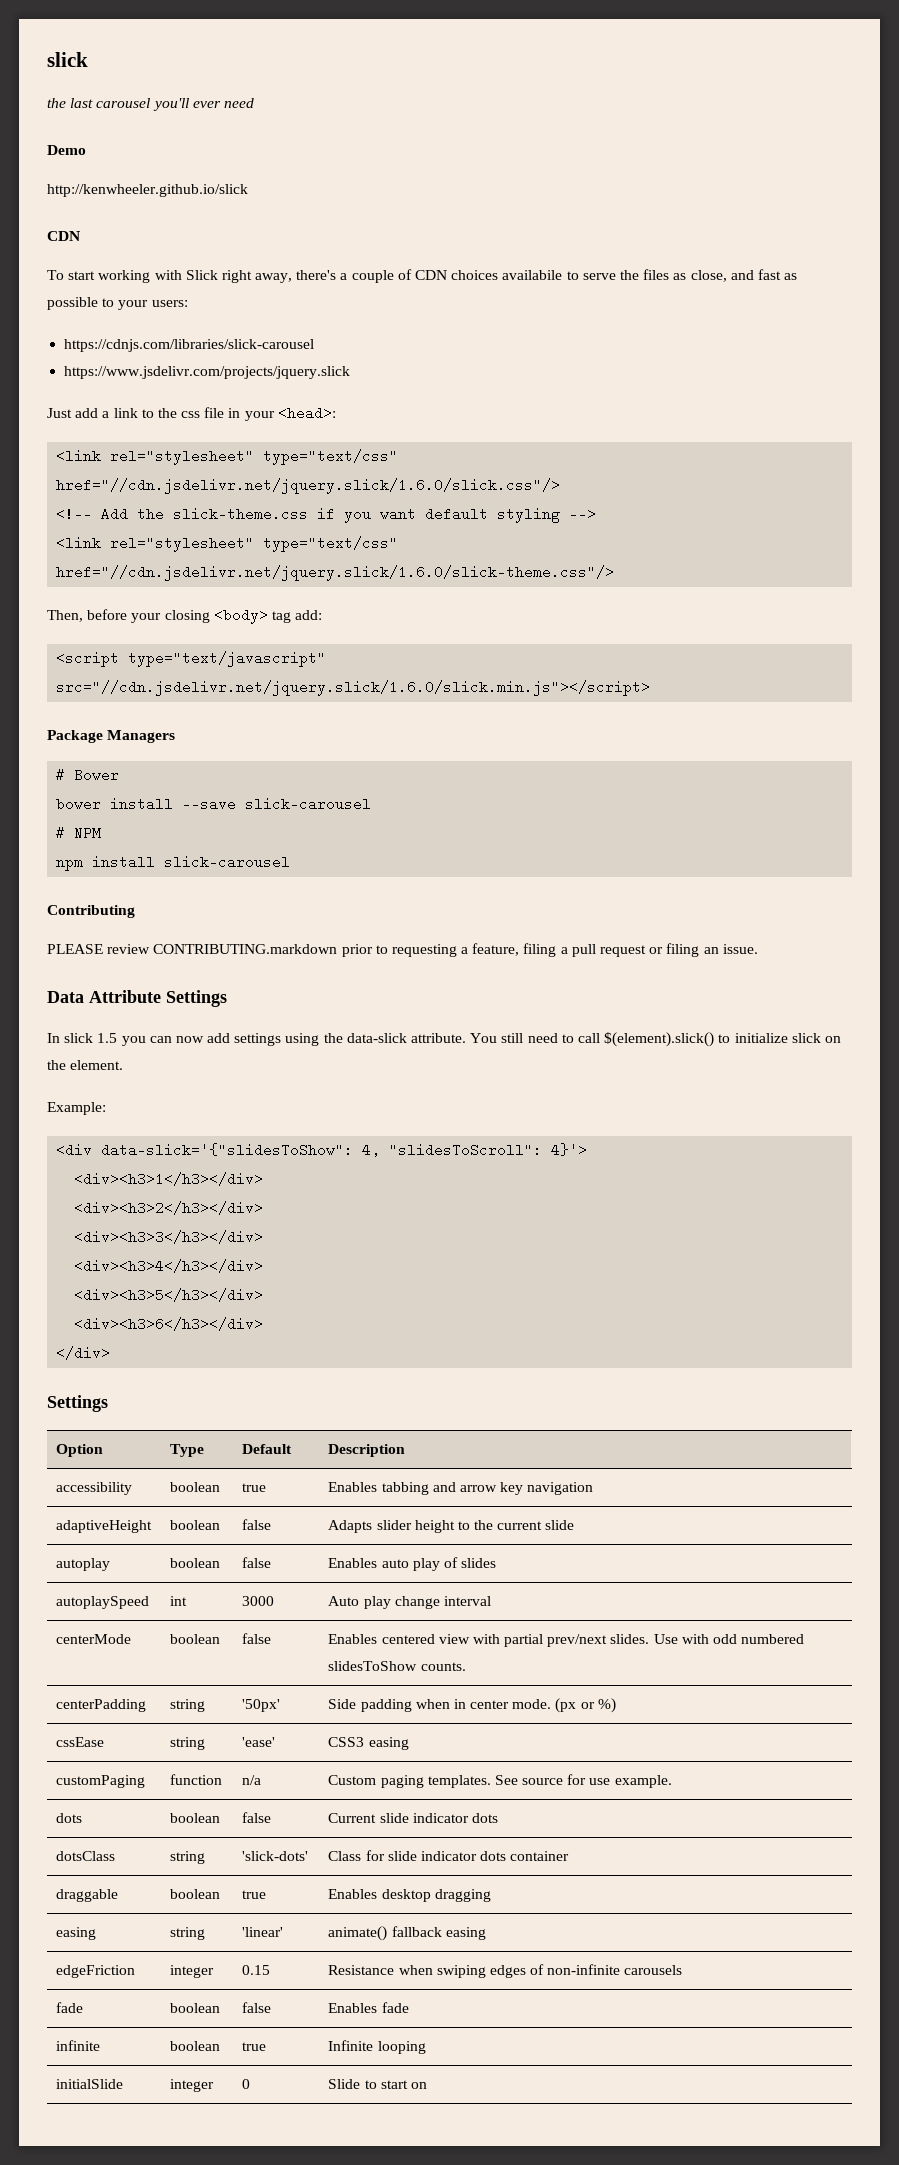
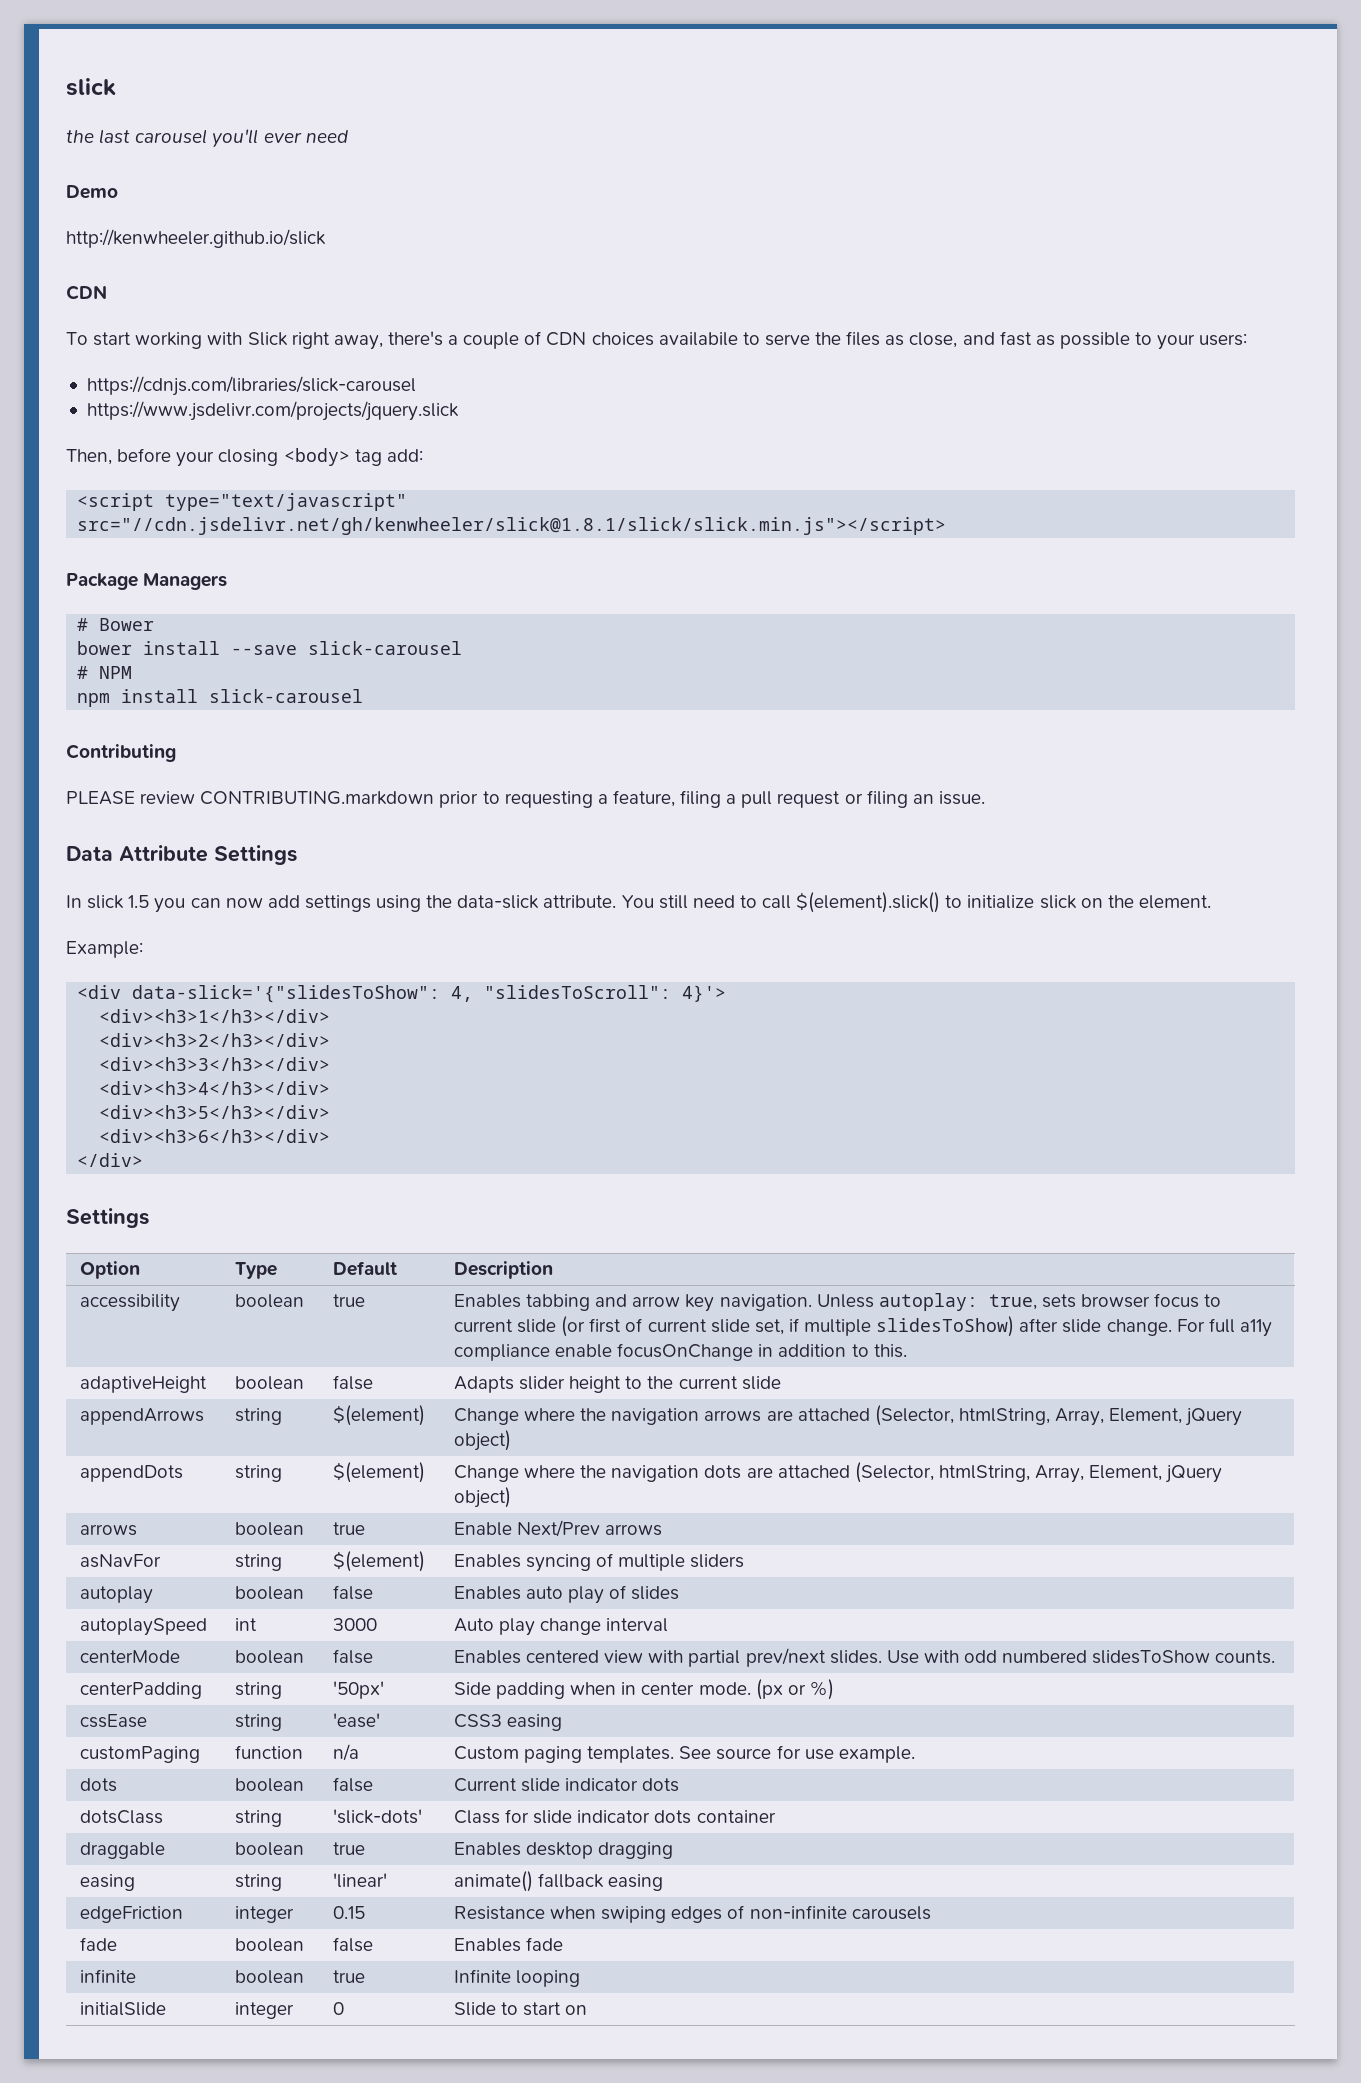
- Just add a link to the css file in your <head>:
- <link rel="stylesheet" type="text/css" href="//cdn.jsdelivr.net/jquery.slick/1.6.0/slick.css"/>
- <!-- Add the slick-theme.css if you want default styling -->
- <link rel="stylesheet" type="text/css" href="//cdn.jsdelivr.net/jquery.slick/1.6.0/slick-theme.css"/>
- <script type="text/javascript" src="//cdn.jsdelivr.net/jquery.slick/1.6.0/slick.min.js"></script>
+ <script type="text/javascript" src="//cdn.jsdelivr.net/gh/kenwheeler/slick@1.8.1/slick/slick.min.js"></script>
- accessibility | boolean | true | Enables tabbing and arrow key navigation
+ accessibility | boolean | true | Enables tabbing and arrow key navigation. Unless autoplay: true, sets browser focus to current slide (or first of current slide set, if multiple slidesToShow) after slide change. For full a11y compliance enable focusOnChange in addition to this.
+ appendArrows | string | $(element) | Change where the navigation arrows are attached (Selector, htmlString, Array, Element, jQuery object)
+ appendDots | string | $(element) | Change where the navigation dots are attached (Selector, htmlString, Array, Element, jQuery object)
+ arrows | boolean | true | Enable Next/Prev arrows
+ asNavFor | string | $(element) | Enables syncing of multiple sliders

